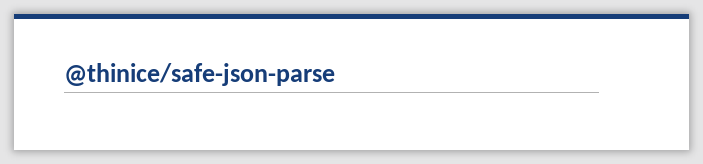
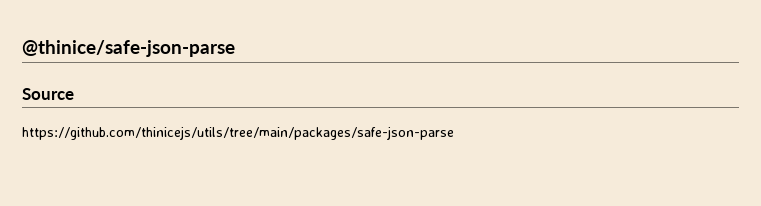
+ Source
+ https://github.com/thinicejs/utils/tree/main/packages/safe-json-parse

